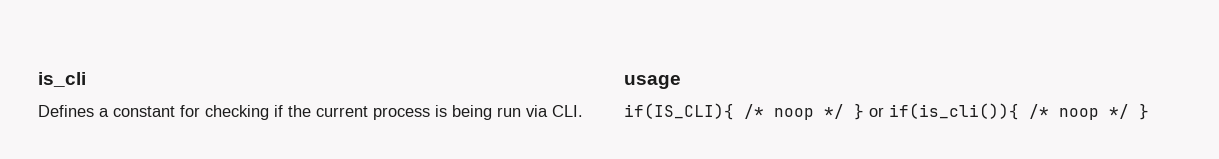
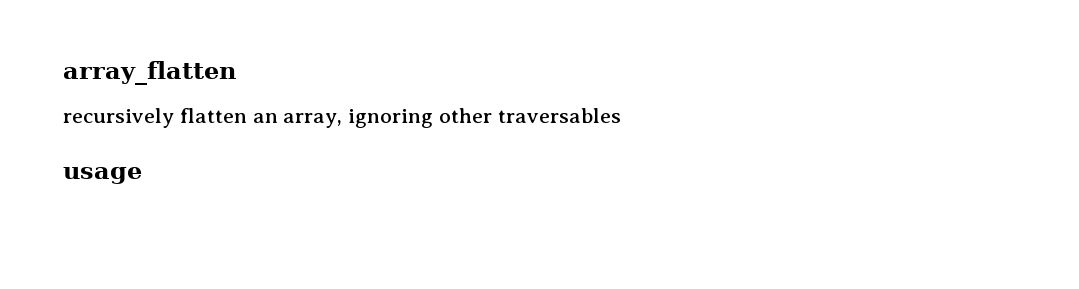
- is_cli
- Defines a constant for checking if the current process is being run via CLI.
+ array_flatten
+ recursively flatten an array, ignoring other traversables
  usage
- if(IS_CLI){ /* noop */ } or if(is_cli()){ /* noop */ }

